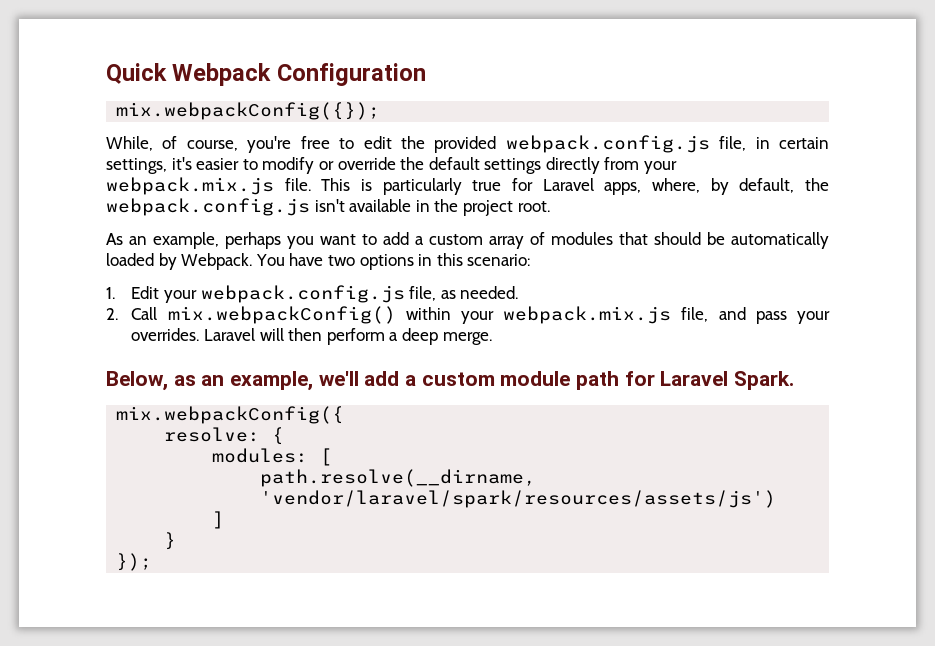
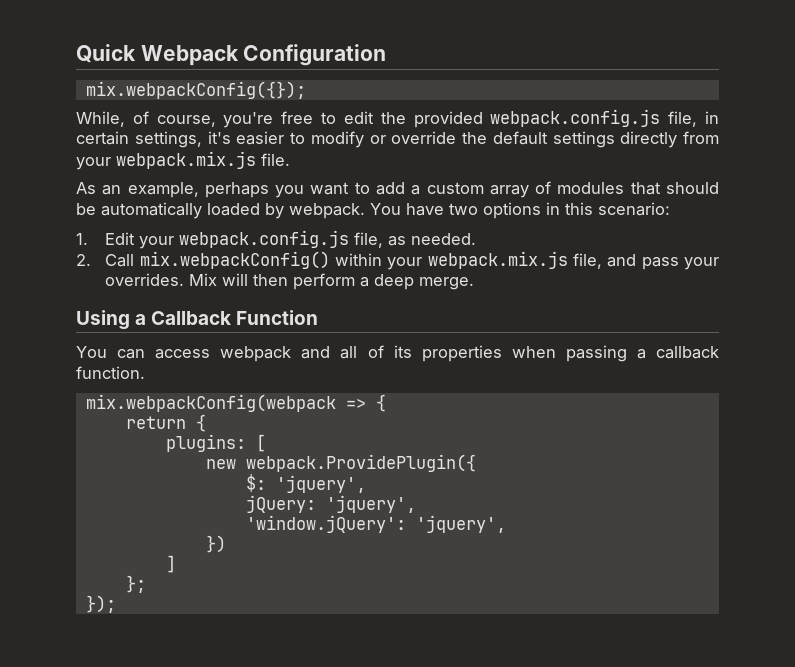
- This is particularly true for Laravel apps, where, by default, the webpack.config.js isn't available in the project root.
- As an example, perhaps you want to add a custom array of modules that should be automatically loaded by Webpack.
+ As an example, perhaps you want to add a custom array of modules that should be automatically loaded by webpack.
- Laravel will then perform a deep merge.
+ Mix will then perform a deep merge.
- Below, as an example, we'll add a custom module path for Laravel Spark.
- mix.webpackConfig({
- resolve: {
- modules: [
- path.resolve(__dirname, 'vendor/laravel/spark/resources/assets/js')
+ Using a Callback Function
+ You can access webpack and all of its properties when passing a callback function.
+ mix.webpackConfig(webpack => {
+ return {
+ plugins: [
+ new webpack.ProvidePlugin({
+ $: 'jquery',
+ jQuery: 'jquery',
+ 'window.jQuery': 'jquery',
+ })
- }
+ };

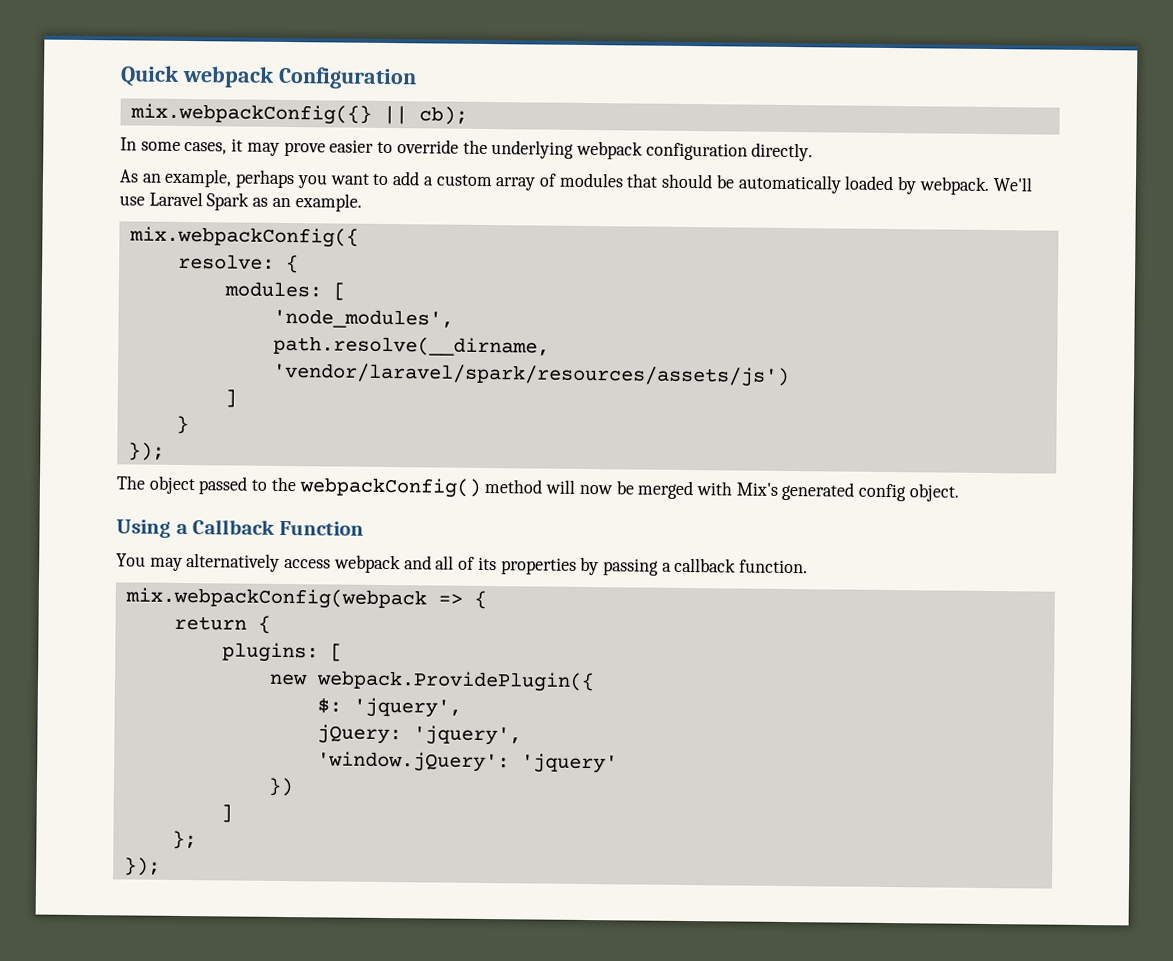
- Quick Webpack Configuration
+ Quick webpack Configuration
- mix.webpackConfig({});
- While, of course, you're free to edit the provided webpack.config.js file, in certain settings, it's easier to modify or override the default settings directly from your webpack.mix.js file.
+ mix.webpackConfig({} || cb);
+ In some cases, it may prove easier to override the underlying webpack configuration directly.
- You have two options in this scenario:
- 1. Edit your webpack.config.js file, as needed.
- 2. Call mix.webpackConfig() within your webpack.mix.js file, and pass your overrides. Mix will then perform a deep merge.
+ We'll use Laravel Spark as an example.
+ mix.webpackConfig({
+ resolve: {
+ modules: [
+ 'node_modules',
+ path.resolve(__dirname, 'vendor/laravel/spark/resources/assets/js')
+ ]
+ }
+ });
+ The object passed to the webpackConfig() method will now be merged with Mix's generated config object.
- You can access webpack and all of its properties when passing a callback function.
+ You may alternatively access webpack and all of its properties by passing a callback function.
- 'window.jQuery': 'jquery',
+ 'window.jQuery': 'jquery'

